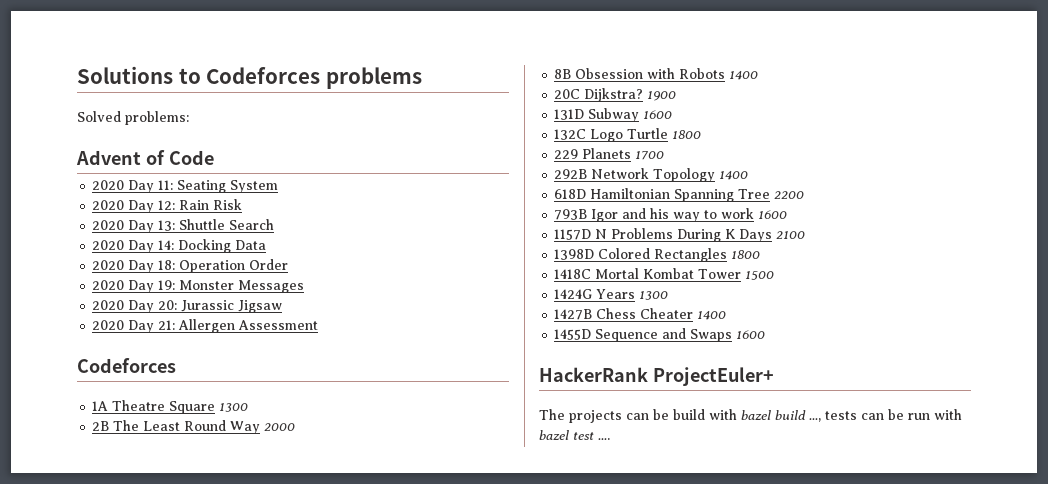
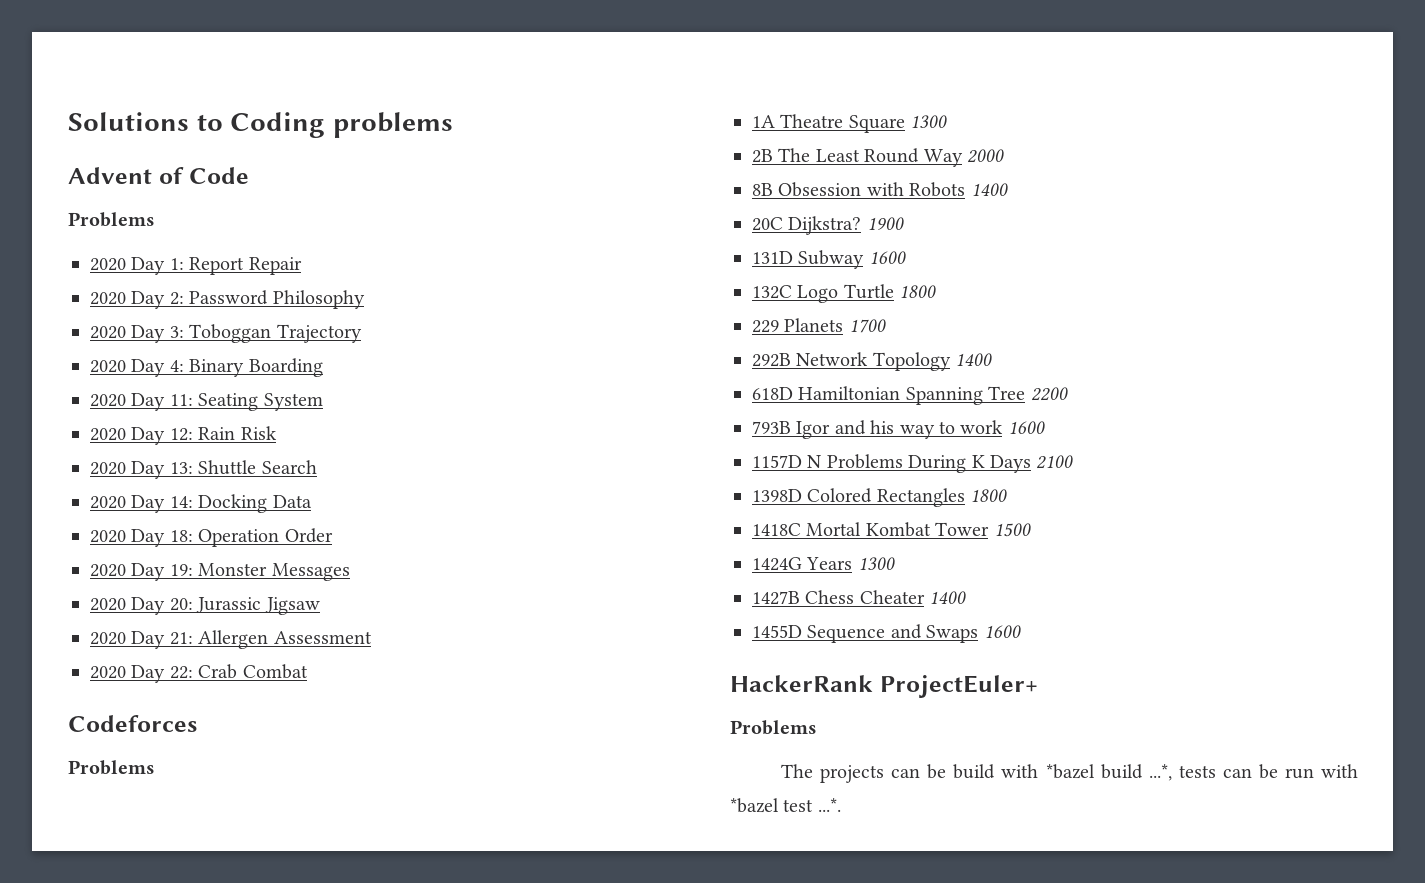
- Solutions to Codeforces problems
+ Solutions to Coding problems
- Solved problems:
  Advent of Code
+ Problems
+ 2020 Day 1: Report Repair
+ 2020 Day 2: Password Philosophy
+ 2020 Day 3: Toboggan Trajectory
+ 2020 Day 4: Binary Boarding
  2020 Day 21: Allergen Assessment
+ 2020 Day 22: Crab Combat
  Codeforces
+ Problems
  HackerRank ProjectEuler+
+ Problems
- The projects can be build with bazel build ..., tests can be run with bazel test ....
+ The projects can be build with *bazel build ...*, tests can be run with *bazel test ...*.

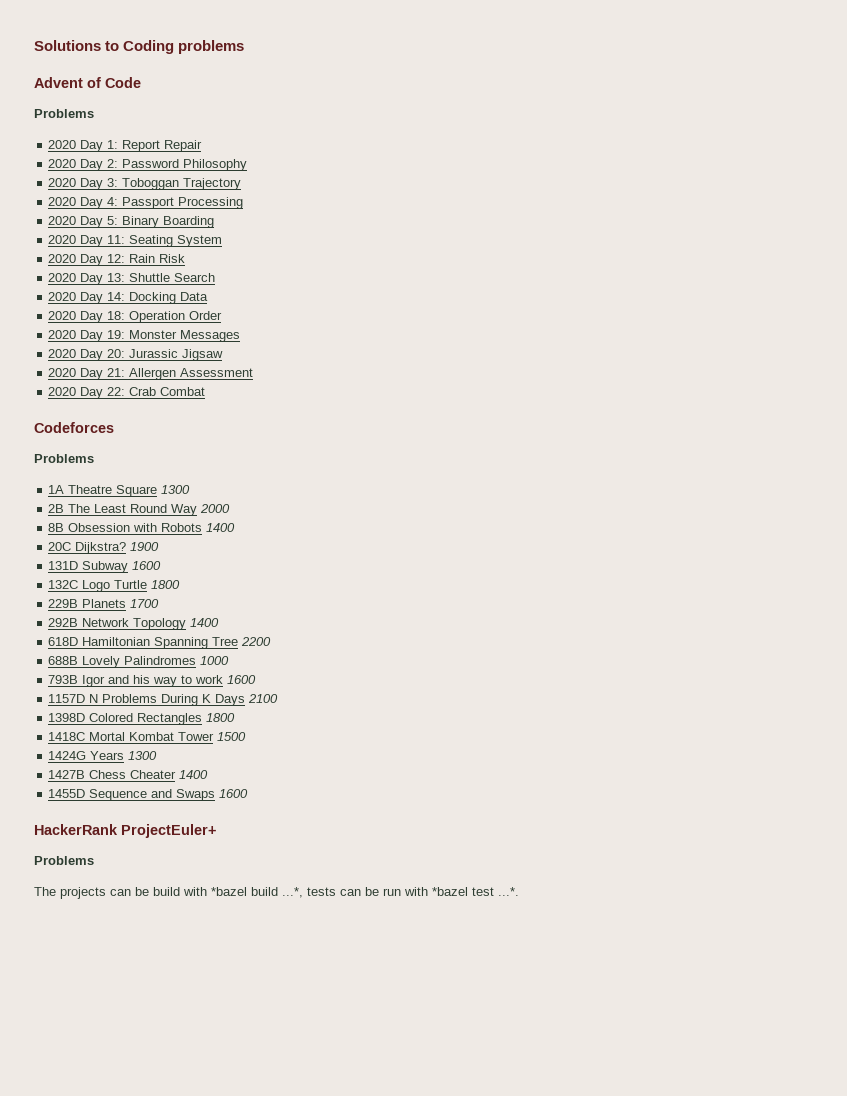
- 2020 Day 4: Binary Boarding
+ 2020 Day 4: Passport Processing
+ 2020 Day 5: Binary Boarding
- 229 Planets 1700
+ 229B Planets 1700
+ 688B Lovely Palindromes 1000

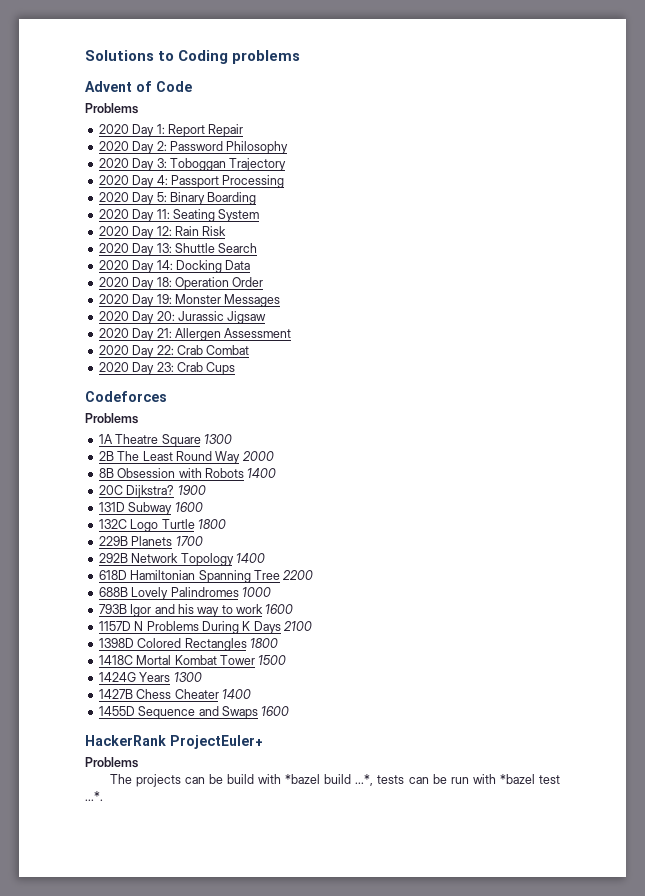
+ 2020 Day 23: Crab Cups

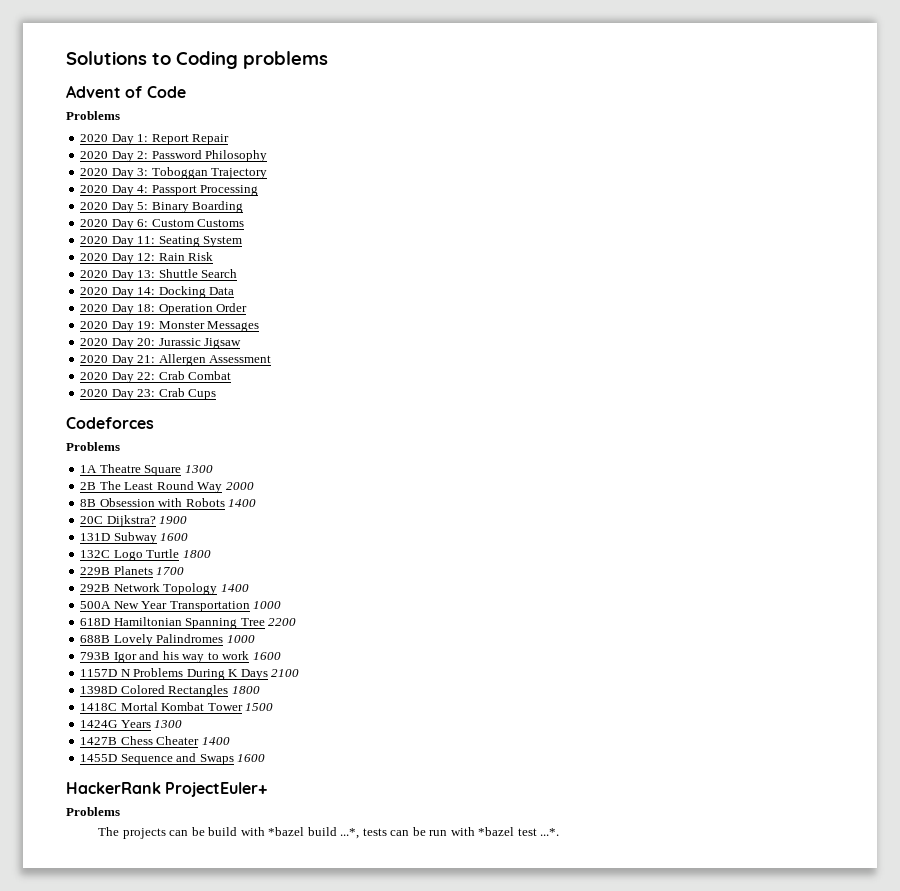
+ 2020 Day 6: Custom Customs
+ 500A New Year Transportation 1000

